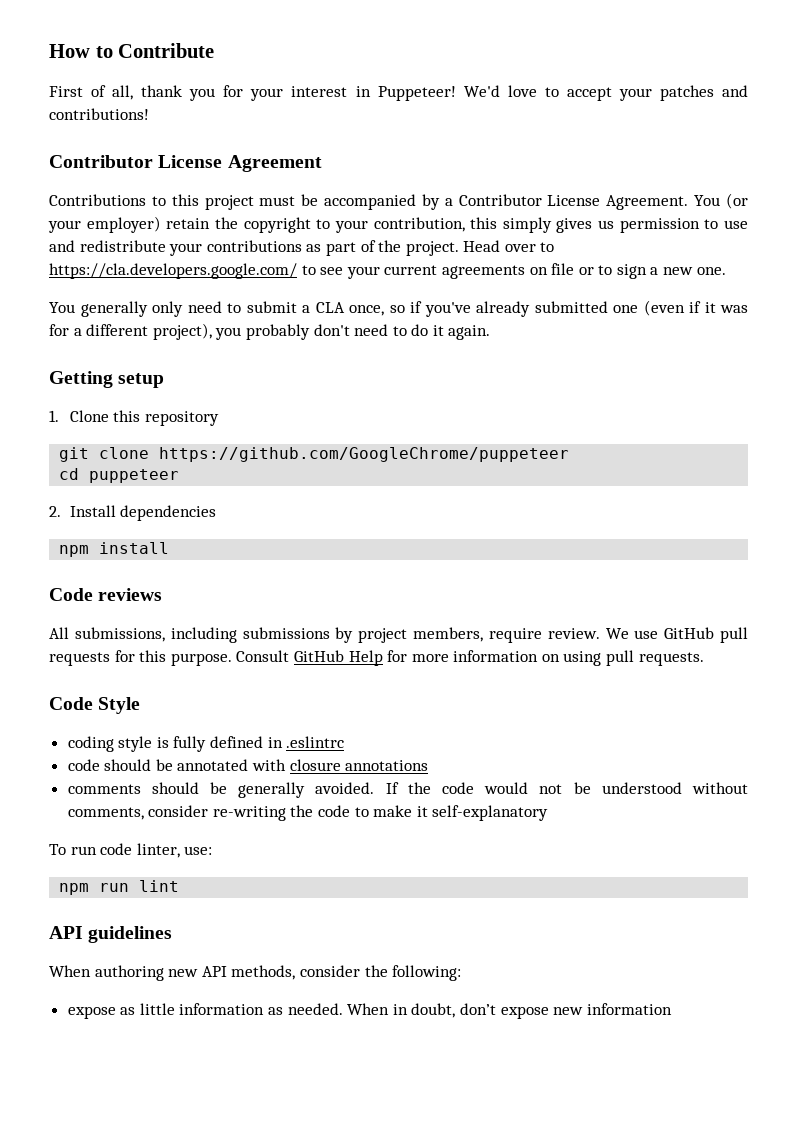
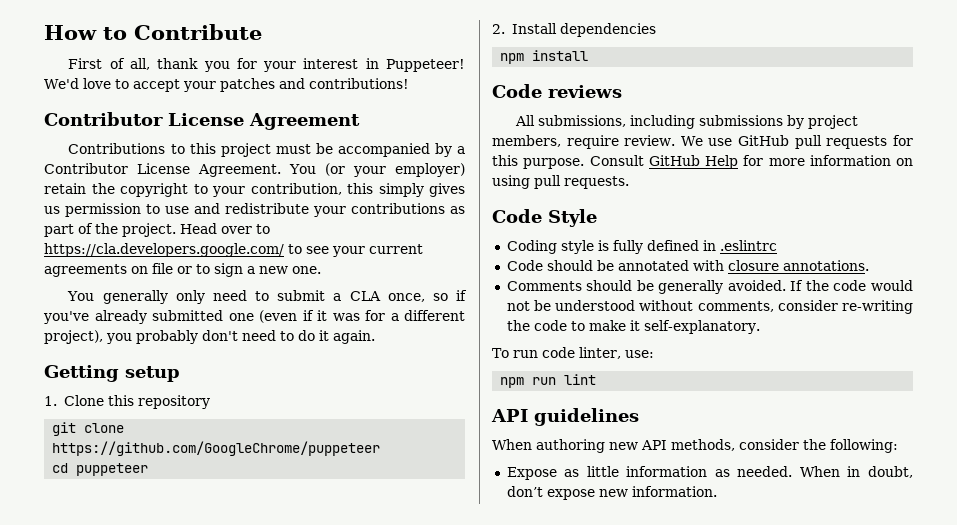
- coding style is fully defined in .eslintrc
+ Coding style is fully defined in .eslintrc
- code should be annotated with closure annotations
- comments should be generally avoided.
+ Code should be annotated with closure annotations.
+ Comments should be generally avoided.
- If the code would not be understood without comments, consider re-writing the code to make it self-explanatory
+ If the code would not be understood without comments, consider re-writing the code to make it self-explanatory.
- expose as little information as needed.
+ Expose as little information as needed.
- When in doubt, don’t expose new information
+ When in doubt, don’t expose new information.

